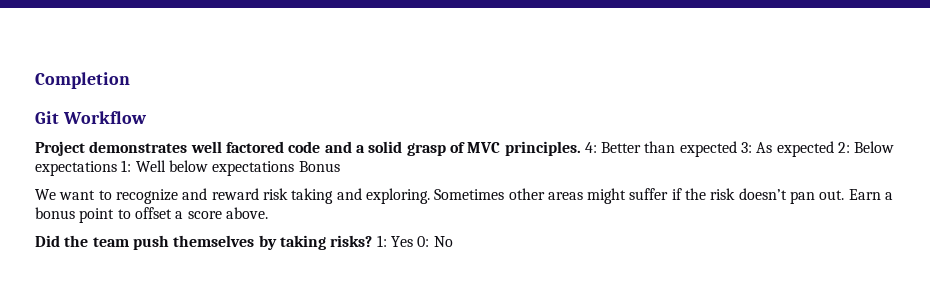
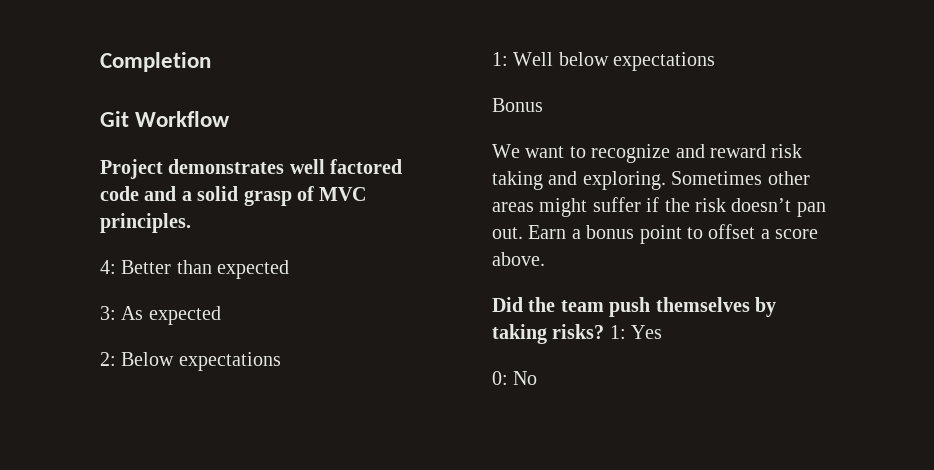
- Project demonstrates well factored code and a solid grasp of MVC principles. 4: Better than expected 3: As expected 2: Below expectations 1: Well below expectations Bonus
+ Project demonstrates well factored code and a solid grasp of MVC principles.
+ 4: Better than expected
+ 3: As expected
+ 2: Below expectations
+ 1: Well below expectations
+ Bonus
- 1: Yes 0: No
+ 1: Yes
+ 0: No

